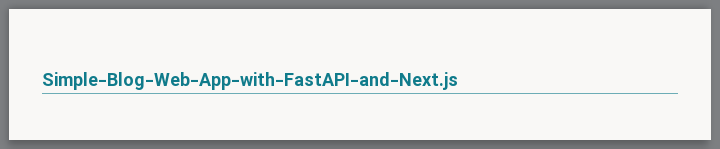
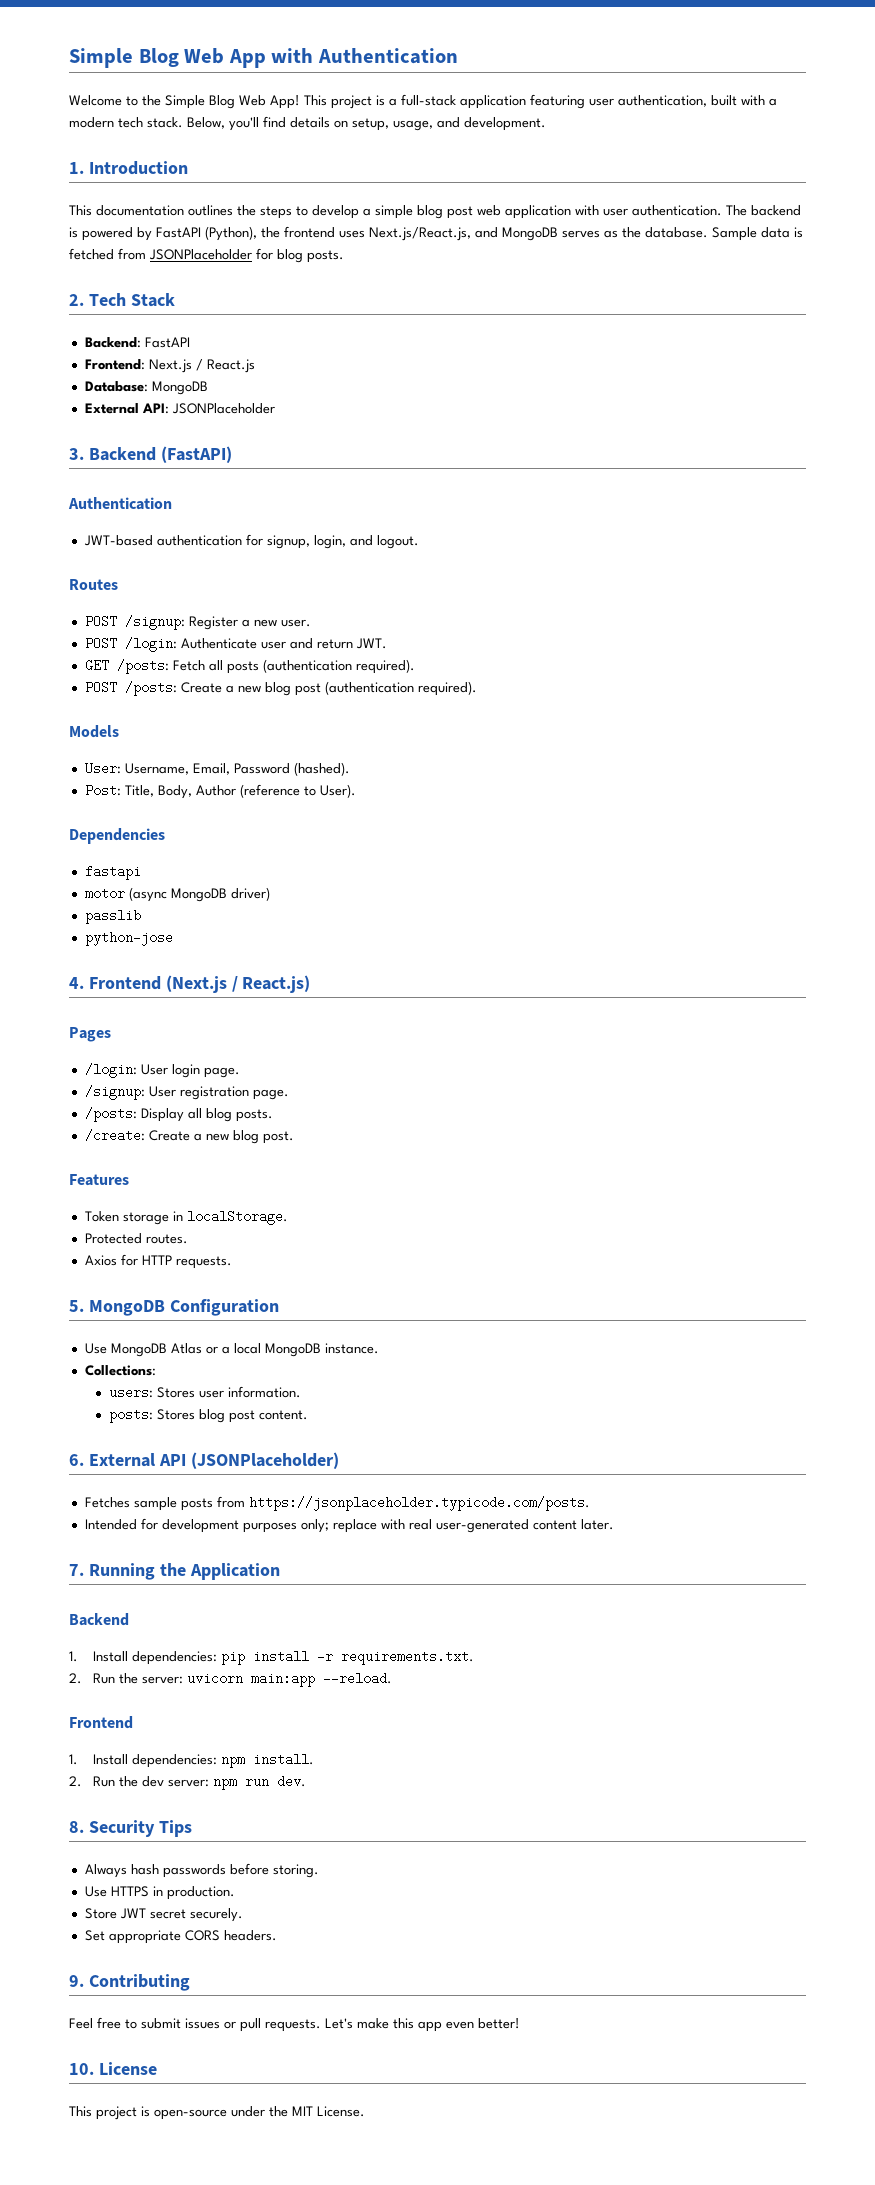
- Simple-Blog-Web-App-with-FastAPI-and-Next.js
+ Simple Blog Web App with Authentication
+ Welcome to the Simple Blog Web App! This project is a full-stack application featuring user authentication, built with a modern tech stack. Below, you'll find details on setup, usage, and development.
+ 1. Introduction
+ This documentation outlines the steps to develop a simple blog post web application with user authentication. The backend is powered by FastAPI (Python), the frontend uses Next.js/React.js, and MongoDB serves as the database. Sample data is fetched from JSONPlaceholder for blog posts.
+ 2. Tech Stack
+ Backend: FastAPI
+ Frontend: Next.js / React.js
+ Database: MongoDB
+ External API: JSONPlaceholder
+ 3. Backend (FastAPI)
+ Authentication
+ JWT-based authentication for signup, login, and logout.
+ Routes
+ POST /signup: Register a new user.
+ POST /login: Authenticate user and return JWT.
+ GET /posts: Fetch all posts (authentication required).
+ POST /posts: Create a new blog post (authentication required).
+ Models
+ User: Username, Email, Password (hashed).
+ Post: Title, Body, Author (reference to User).
+ Dependencies
+ fastapi
+ motor (async MongoDB driver)
+ passlib
+ python-jose
+ 4. Frontend (Next.js / React.js)
+ Pages
+ /login: User login page.
+ /signup: User registration page.
+ /posts: Display all blog posts.
+ /create: Create a new blog post.
+ Features
+ Token storage in localStorage.
+ Protected routes.
+ Axios for HTTP requests.
+ 5. MongoDB Configuration
+ Use MongoDB Atlas or a local MongoDB instance.
+ Collections:
+ users: Stores user information.
+ posts: Stores blog post content.
+ 6. External API (JSONPlaceholder)
+ Fetches sample posts from https://jsonplaceholder.typicode.com/posts.
+ Intended for development purposes only; replace with real user-generated content later.
+ 7. Running the Application
+ Backend
+ 1. Install dependencies: pip install -r requirements.txt.
+ 2. Run the server: uvicorn main:app --reload.
+ Frontend
+ 1. Install dependencies: npm install.
+ 2. Run the dev server: npm run dev.
+ 8. Security Tips
+ Always hash passwords before storing.
+ Use HTTPS in production.
+ Store JWT secret securely.
+ Set appropriate CORS headers.
+ 9. Contributing
+ Feel free to submit issues or pull requests. Let's make this app even better!
+ 10. License
+ This project is open-source under the MIT License.

